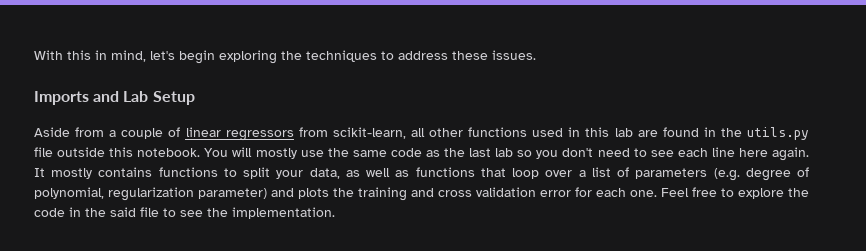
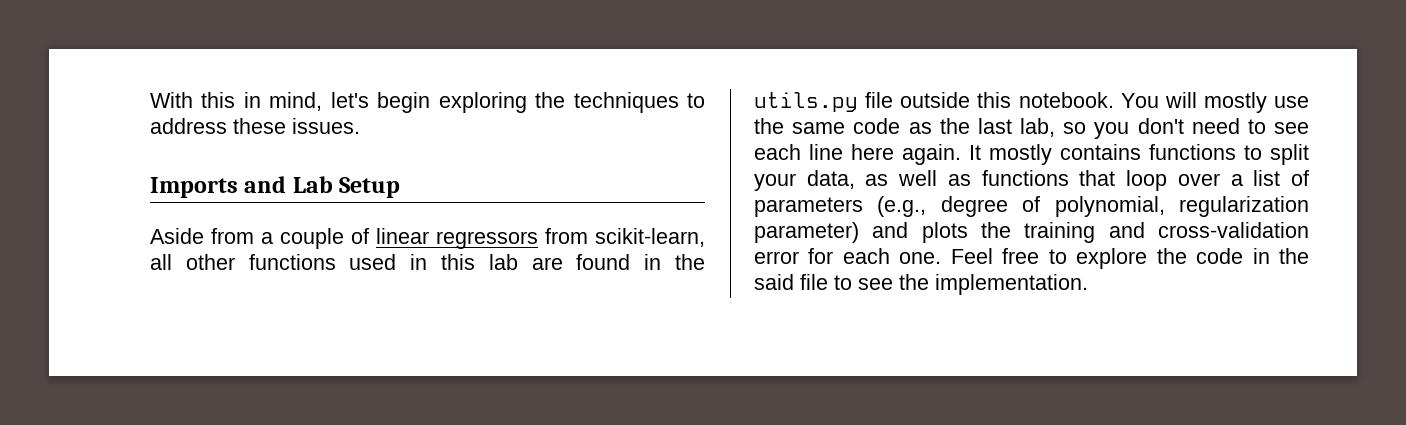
- You will mostly use the same code as the last lab so you don't need to see each line here again.
+ You will mostly use the same code as the last lab, so you don't need to see each line here again.
- It mostly contains functions to split your data, as well as functions that loop over a list of parameters (e.g. degree of polynomial, regularization parameter) and plots the training and cross validation error for each one.
+ It mostly contains functions to split your data, as well as functions that loop over a list of parameters (e.g., degree of polynomial, regularization parameter) and plots the training and cross-validation error for each one.

